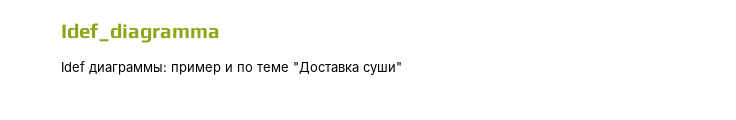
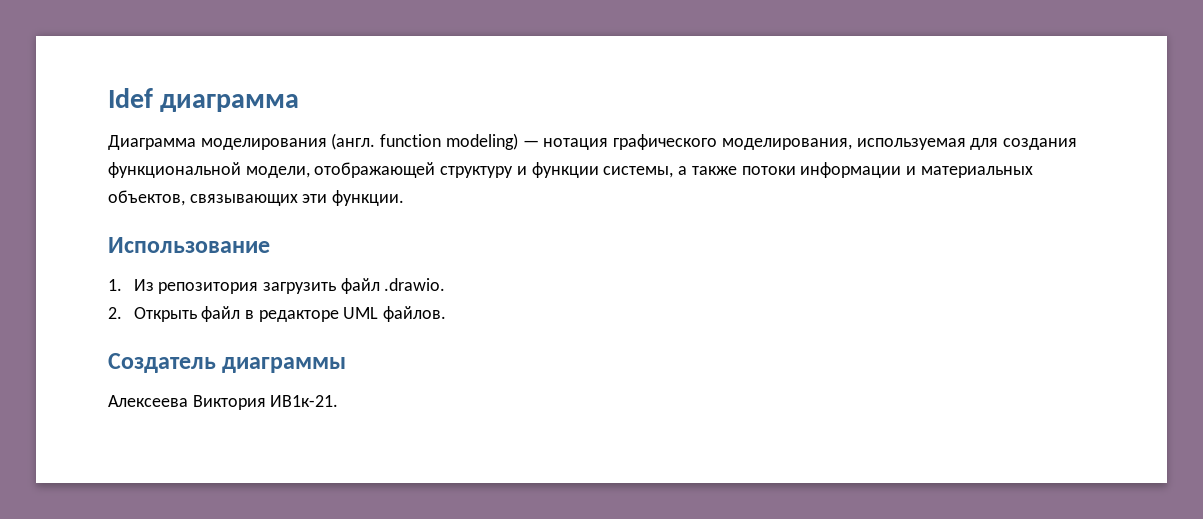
- Idef_diagramma
- Idef диаграммы: пример и по теме "Доставка суши"
+ Idef диаграмма
+ Диаграмма моделирования (англ. function modeling) — нотация графического моделирования, используемая для создания функциональной модели, отображающей структуру и функции системы, а также потоки информации и материальных объектов, связывающих эти функции.
+ Использование
+ 1. Из репозитория загрузить файл .drawio.
+ 2. Открыть файл в редакторе UML файлов.
+ Создатель диаграммы
+ Алексеева Виктория ИВ1к-21.

